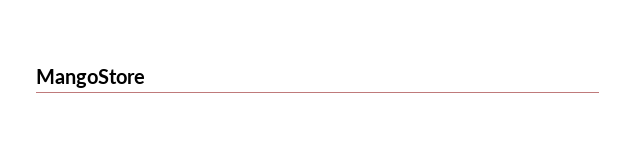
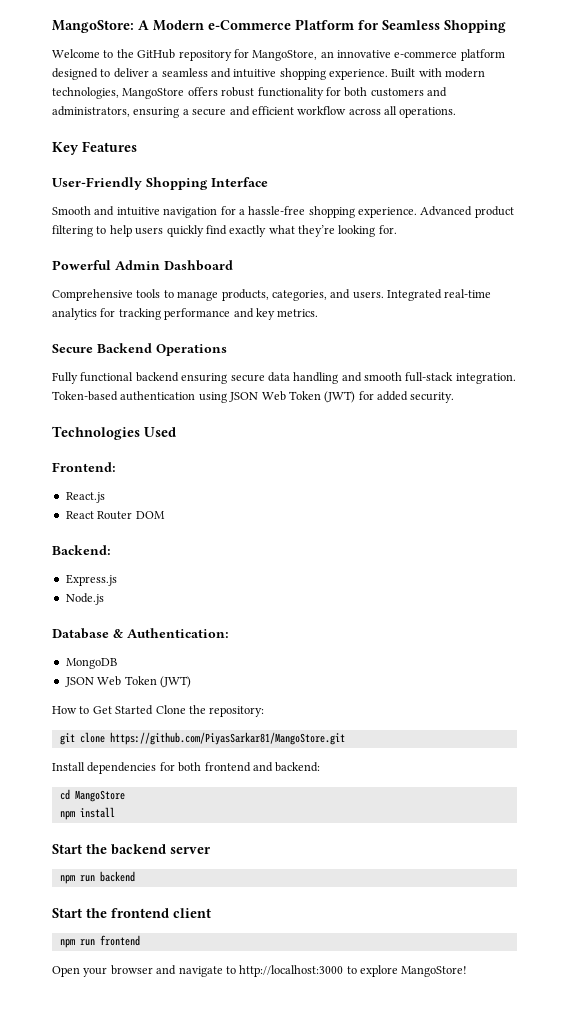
- MangoStore
+ MangoStore: A Modern e-Commerce Platform for Seamless Shopping
+ Welcome to the GitHub repository for MangoStore, an innovative e-commerce platform designed to deliver a seamless and intuitive shopping experience. Built with modern technologies, MangoStore offers robust functionality for both customers and administrators, ensuring a secure and efficient workflow across all operations.
+ Key Features
+ User-Friendly Shopping Interface
+ Smooth and intuitive navigation for a hassle-free shopping experience. Advanced product filtering to help users quickly find exactly what they’re looking for.
+ Powerful Admin Dashboard
+ Comprehensive tools to manage products, categories, and users. Integrated real-time analytics for tracking performance and key metrics.
+ Secure Backend Operations
+ Fully functional backend ensuring secure data handling and smooth full-stack integration. Token-based authentication using JSON Web Token (JWT) for added security.
+ Technologies Used
+ Frontend:
+ React.js
+ React Router DOM
+ Backend:
+ Express.js
+ Node.js
+ Database & Authentication:
+ MongoDB
+ JSON Web Token (JWT)
+ How to Get Started Clone the repository:
+ git clone https://github.com/PiyasSarkar81/MangoStore.git
+ Install dependencies for both frontend and backend:
+ cd MangoStore
+ npm install
+ Start the backend server
+ npm run backend
+ Start the frontend client
+ npm run frontend
+ Open your browser and navigate to http://localhost:3000 to explore MangoStore!

